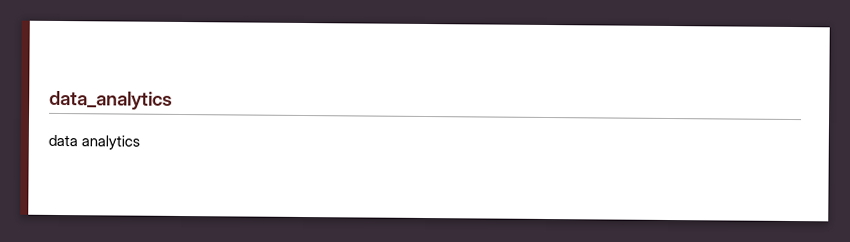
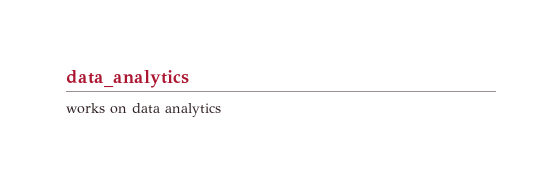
- data analytics
+ works on data analytics

